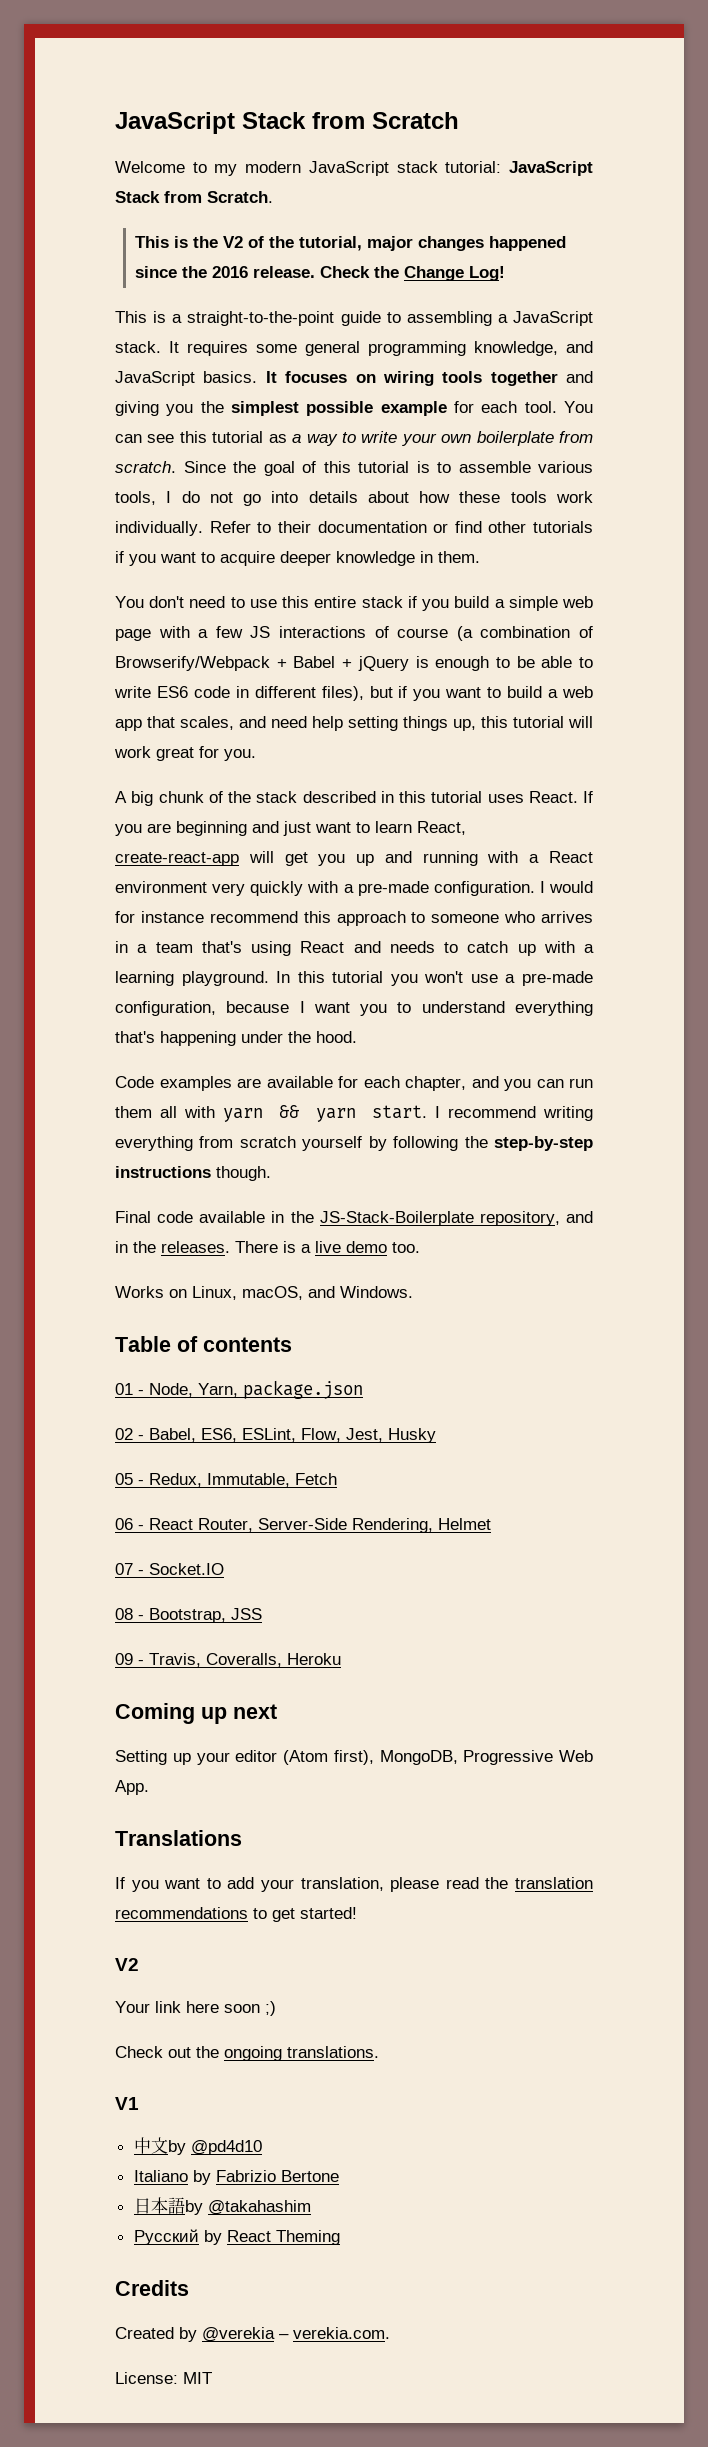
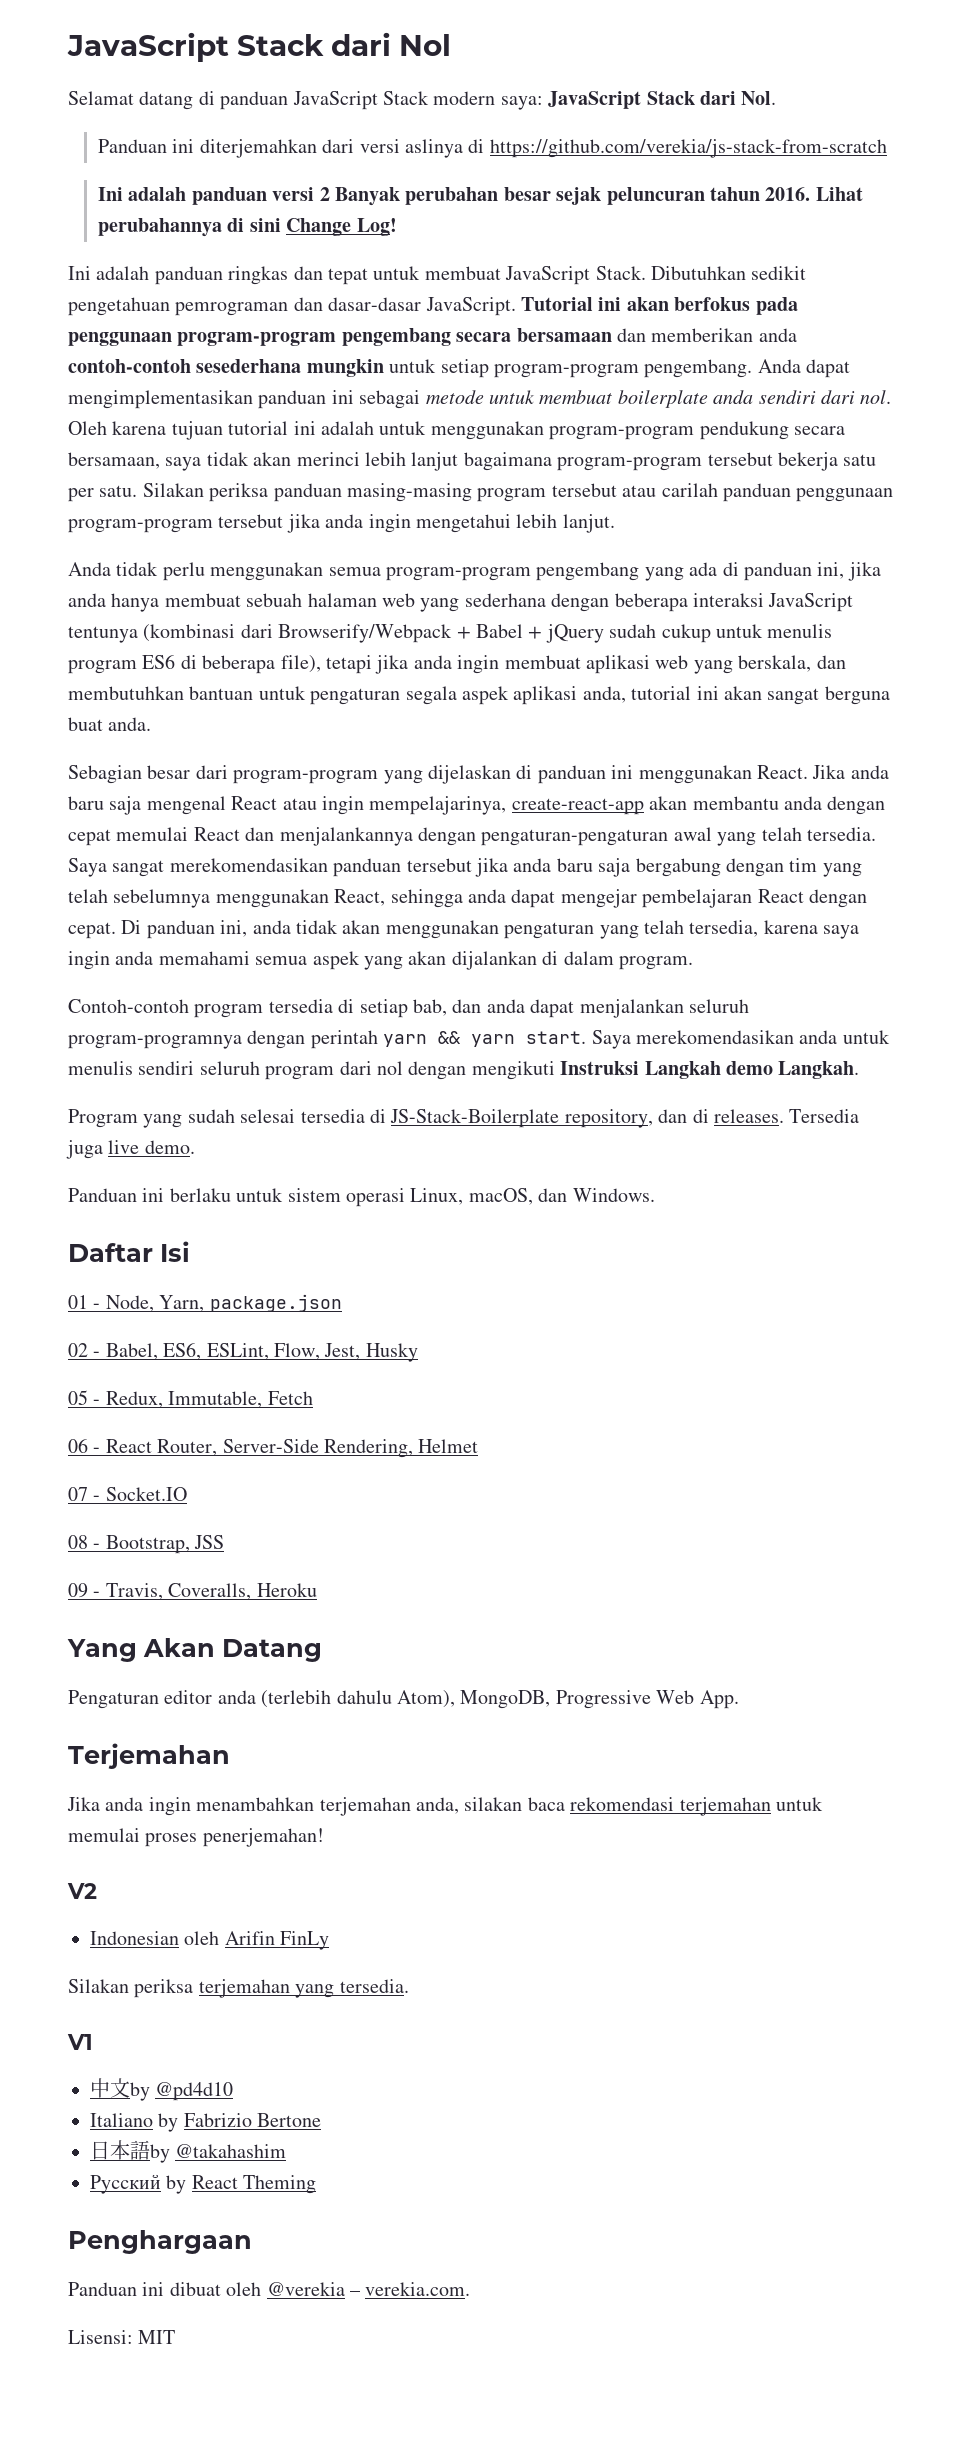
- JavaScript Stack from Scratch
- Welcome to my modern JavaScript stack tutorial: JavaScript Stack from Scratch.
- This is the V2 of the tutorial, major changes happened since the 2016 release. Check the Change Log!
- This is a straight-to-the-point guide to assembling a JavaScript stack. It requires some general programming knowledge, and JavaScript basics. It focuses on wiring tools together and giving you the simplest possible example for each tool. You can see this tutorial as a way to write your own boilerplate from scratch. Since the goal of this tutorial is to assemble various tools, I do not go into details about how these tools work individually. Refer to their documentation or find other tutorials if you want to acquire deeper knowledge in them.
- You don't need to use this entire stack if you build a simple web page with a few JS interactions of course (a combination of Browserify/Webpack + Babel + jQuery is enough to be able to write ES6 code in different files), but if you want to build a web app that scales, and need help setting things up, this tutorial will work great for you.
- A big chunk of the stack described in this tutorial uses React. If you are beginning and just want to learn React, create-react-app will get you up and running with a React environment very quickly with a pre-made configuration. I would for instance recommend this approach to someone who arrives in a team that's using React and needs to catch up with a learning playground. In this tutorial you won't use a pre-made configuration, because I want you to understand everything that's happening under the hood.
- Code examples are available for each chapter, and you can run them all with yarn && yarn start. I recommend writing everything from scratch yourself by following the step-by-step instructions though.
- Final code available in the JS-Stack-Boilerplate repository, and in the releases. There is a live demo too.
- Works on Linux, macOS, and Windows.
+ JavaScript Stack dari Nol
+ Selamat datang di panduan JavaScript Stack modern saya: JavaScript Stack dari Nol.
+ Panduan ini diterjemahkan dari versi aslinya di https://github.com/verekia/js-stack-from-scratch
+ Ini adalah panduan versi 2 Banyak perubahan besar sejak peluncuran tahun 2016. Lihat perubahannya di sini Change Log!
+ Ini adalah panduan ringkas dan tepat untuk membuat JavaScript Stack. Dibutuhkan sedikit pengetahuan pemrograman dan dasar-dasar JavaScript. Tutorial ini akan berfokus pada penggunaan program-program pengembang secara bersamaan dan memberikan anda contoh-contoh sesederhana mungkin untuk setiap program-program pengembang. Anda dapat mengimplementasikan panduan ini sebagai metode untuk membuat boilerplate anda sendiri dari nol. Oleh karena tujuan tutorial ini adalah untuk menggunakan program-program pendukung secara bersamaan, saya tidak akan merinci lebih lanjut bagaimana program-program tersebut bekerja satu per satu. Silakan periksa panduan masing-masing program tersebut atau carilah panduan penggunaan program-program tersebut jika anda ingin mengetahui lebih lanjut.
+ Anda tidak perlu menggunakan semua program-program pengembang yang ada di panduan ini, jika anda hanya membuat sebuah halaman web yang sederhana dengan beberapa interaksi JavaScript tentunya (kombinasi dari Browserify/Webpack + Babel + jQuery sudah cukup untuk menulis program ES6 di beberapa file), tetapi jika anda ingin membuat aplikasi web yang berskala, dan membutuhkan bantuan untuk pengaturan segala aspek aplikasi anda, tutorial ini akan sangat berguna buat anda.
+ Sebagian besar dari program-program yang dijelaskan di panduan ini menggunakan React. Jika anda baru saja mengenal React atau ingin mempelajarinya, create-react-app akan membantu anda dengan cepat memulai React dan menjalankannya dengan pengaturan-pengaturan awal yang telah tersedia. Saya sangat merekomendasikan panduan tersebut jika anda baru saja bergabung dengan tim yang telah sebelumnya menggunakan React, sehingga anda dapat mengejar pembelajaran React dengan cepat. Di panduan ini, anda tidak akan menggunakan pengaturan yang telah tersedia, karena saya ingin anda memahami semua aspek yang akan dijalankan di dalam program.
+ Contoh-contoh program tersedia di setiap bab, dan anda dapat menjalankan seluruh program-programnya dengan perintah yarn && yarn start. Saya merekomendasikan anda untuk menulis sendiri seluruh program dari nol dengan mengikuti Instruksi Langkah demo Langkah.
+ Program yang sudah selesai tersedia di JS-Stack-Boilerplate repository, dan di releases. Tersedia juga live demo.
+ Panduan ini berlaku untuk sistem operasi Linux, macOS, dan Windows.
- Table of contents
+ Daftar Isi
- Coming up next
- Setting up your editor (Atom first), MongoDB, Progressive Web App.
- Translations
- If you want to add your translation, please read the translation recommendations to get started!
+ Yang Akan Datang
+ Pengaturan editor anda (terlebih dahulu Atom), MongoDB, Progressive Web App.
+ Terjemahan
+ Jika anda ingin menambahkan terjemahan anda, silakan baca rekomendasi terjemahan untuk memulai proses penerjemahan!
  V2
- Your link here soon ;)
- Check out the ongoing translations.
+ Indonesian oleh Arifin FinLy
+ Silakan periksa terjemahan yang tersedia.
- Credits
- Created by @verekia – verekia.com.
+ Penghargaan
+ Panduan ini dibuat oleh @verekia – verekia.com.
- License: MIT
+ Lisensi: MIT

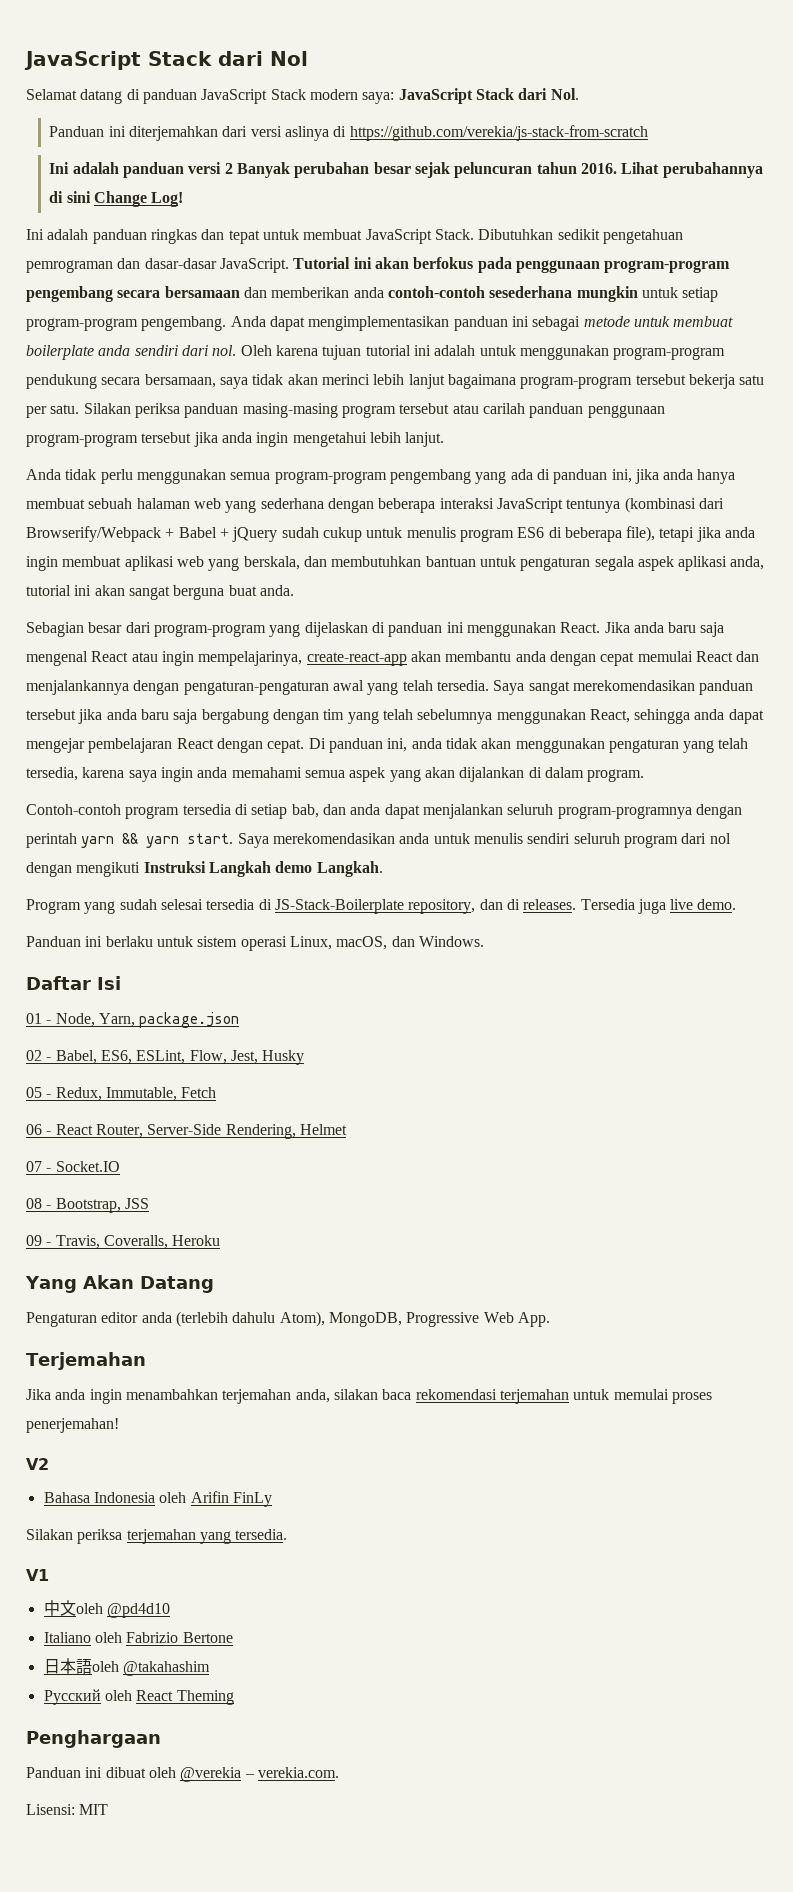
- Indonesian oleh Arifin FinLy
+ Bahasa Indonesia oleh Arifin FinLy
- 中文by @pd4d10
+ 中文oleh @pd4d10
- Italiano by Fabrizio Bertone
+ Italiano oleh Fabrizio Bertone
- 日本語by @takahashim
+ 日本語oleh @takahashim
- Русский by React Theming
+ Русский oleh React Theming

